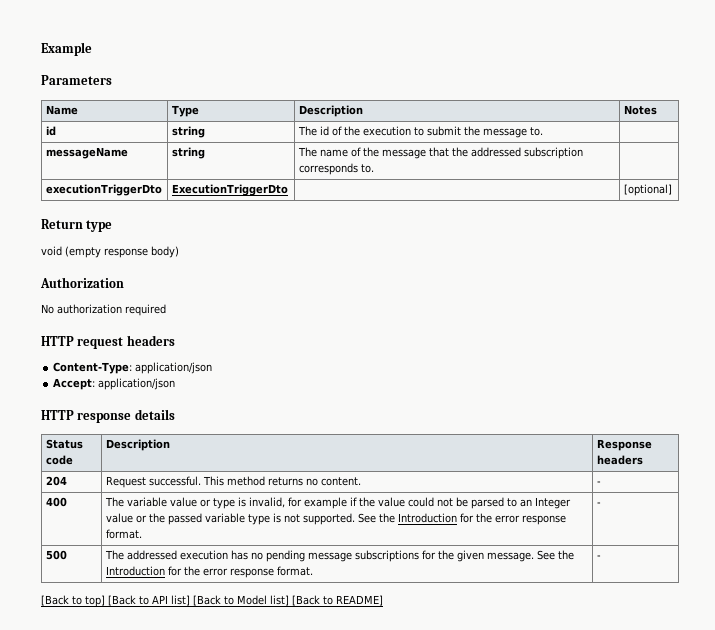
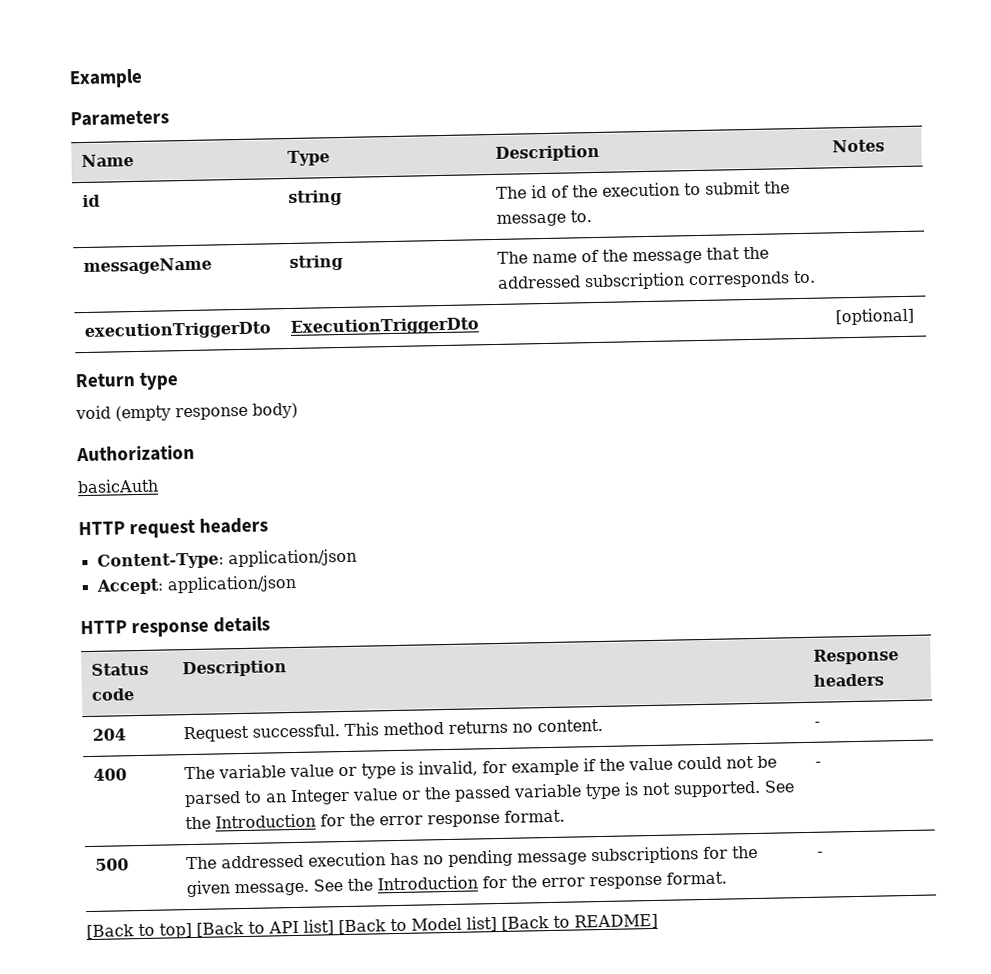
- No authorization required
+ basicAuth

